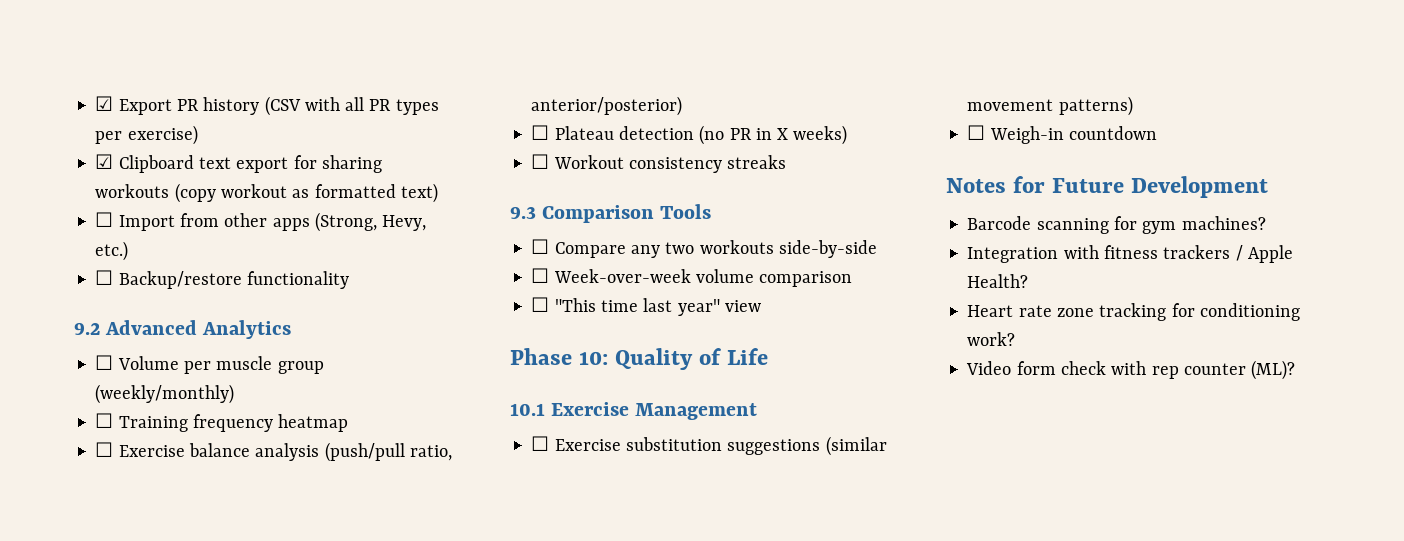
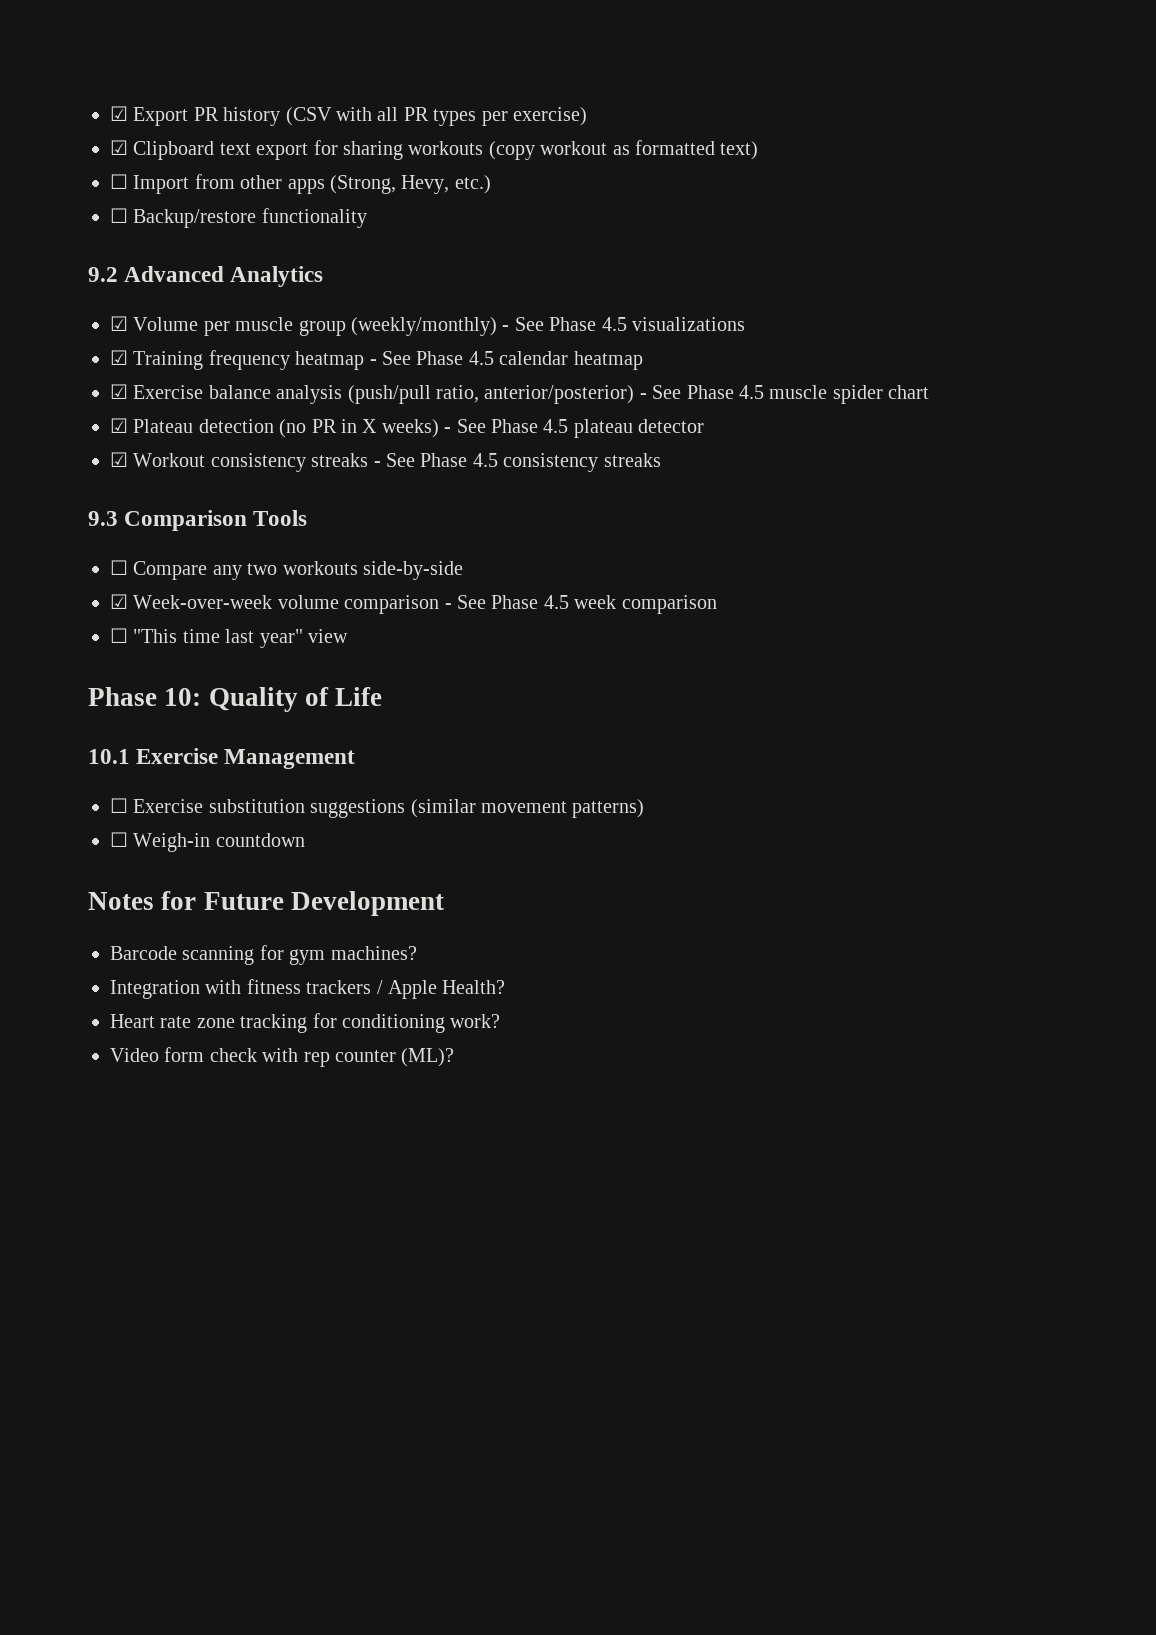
- ☐ Volume per muscle group (weekly/monthly)
- ☐ Training frequency heatmap
- ☐ Exercise balance analysis (push/pull ratio, anterior/posterior)
- ☐ Plateau detection (no PR in X weeks)
- ☐ Workout consistency streaks
+ ☑ Volume per muscle group (weekly/monthly) - See Phase 4.5 visualizations
+ ☑ Training frequency heatmap - See Phase 4.5 calendar heatmap
+ ☑ Exercise balance analysis (push/pull ratio, anterior/posterior) - See Phase 4.5 muscle spider chart
+ ☑ Plateau detection (no PR in X weeks) - See Phase 4.5 plateau detector
+ ☑ Workout consistency streaks - See Phase 4.5 consistency streaks
- ☐ Week-over-week volume comparison
+ ☑ Week-over-week volume comparison - See Phase 4.5 week comparison

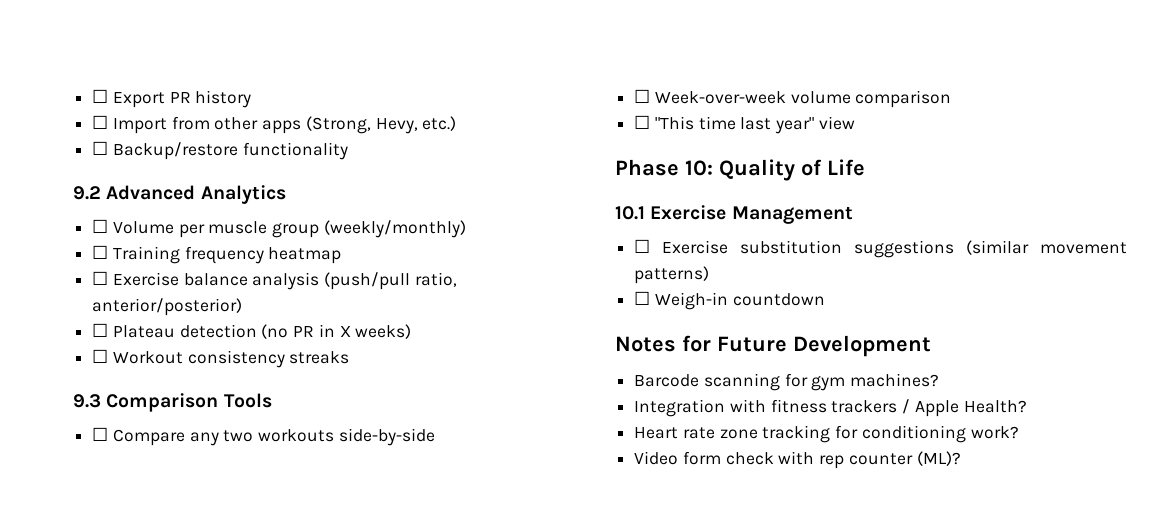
- ☑ Export PR history (CSV with all PR types per exercise)
- ☑ Clipboard text export for sharing workouts (copy workout as formatted text)
+ ☐ Export PR history
- ☑ Volume per muscle group (weekly/monthly) - See Phase 4.5 visualizations
- ☑ Training frequency heatmap - See Phase 4.5 calendar heatmap
- ☑ Exercise balance analysis (push/pull ratio, anterior/posterior) - See Phase 4.5 muscle spider chart
- ☑ Plateau detection (no PR in X weeks) - See Phase 4.5 plateau detector
- ☑ Workout consistency streaks - See Phase 4.5 consistency streaks
+ ☐ Volume per muscle group (weekly/monthly)
+ ☐ Training frequency heatmap
+ ☐ Exercise balance analysis (push/pull ratio, anterior/posterior)
+ ☐ Plateau detection (no PR in X weeks)
+ ☐ Workout consistency streaks
- ☑ Week-over-week volume comparison - See Phase 4.5 week comparison
+ ☐ Week-over-week volume comparison

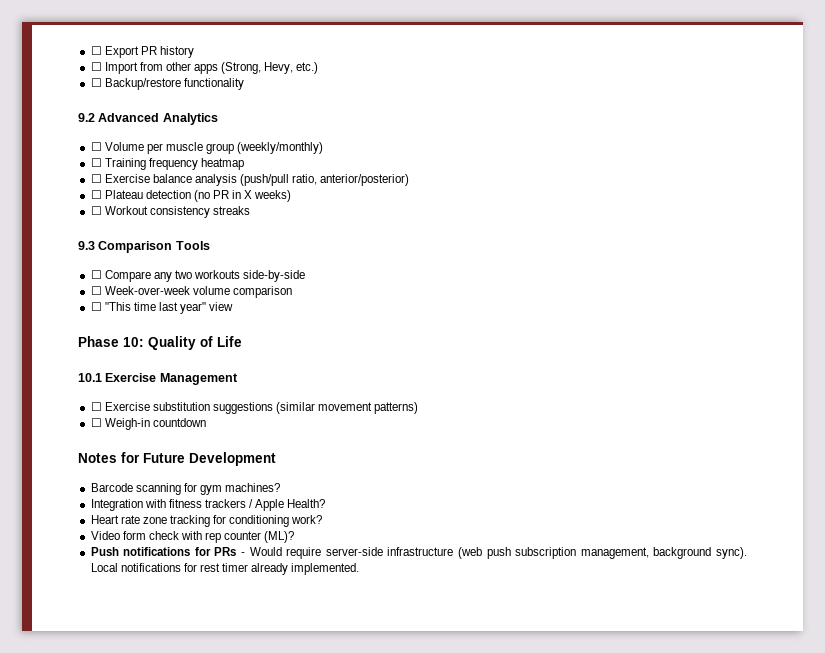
+ Push notifications for PRs - Would require server-side infrastructure (web push subscription management, background sync). Local notifications for rest timer already implemented.

